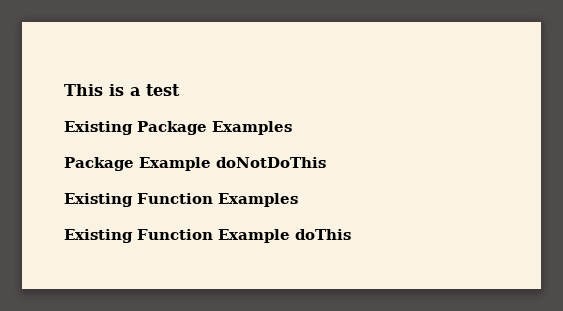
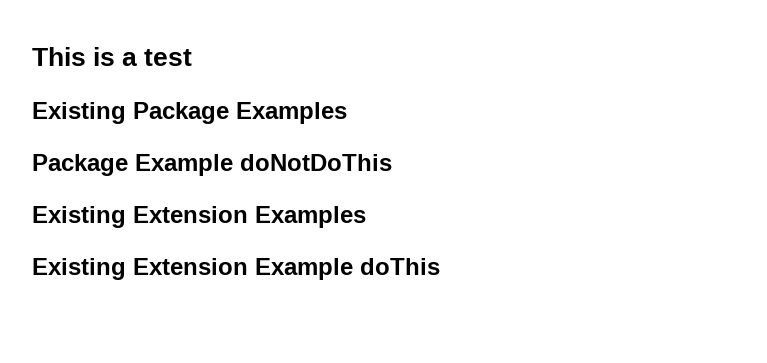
- Existing Function Examples
+ Existing Extension Examples
- Existing Function Example doThis
+ Existing Extension Example doThis

